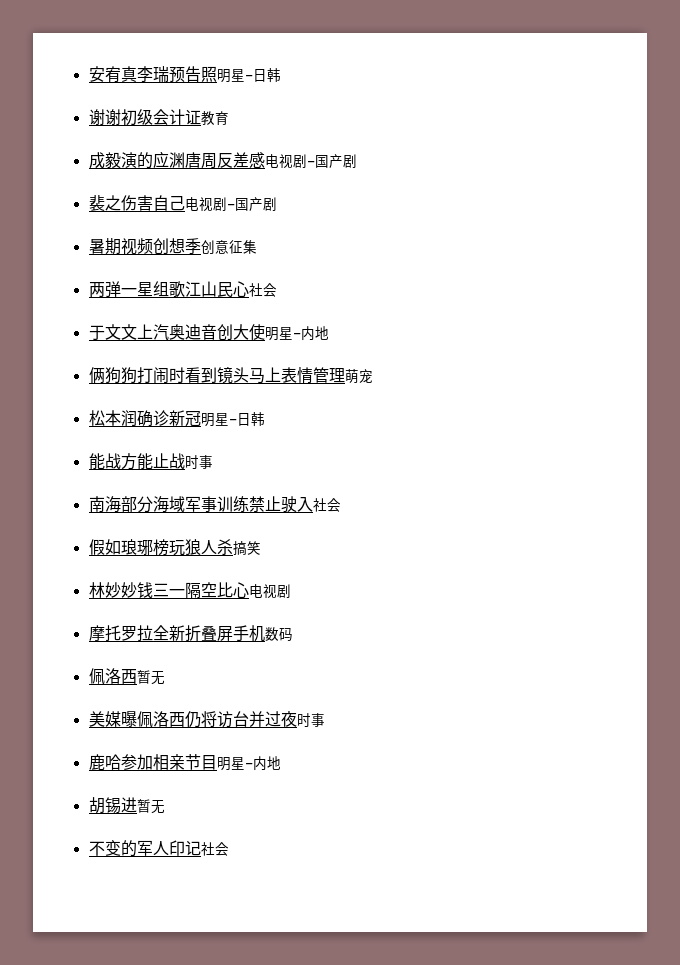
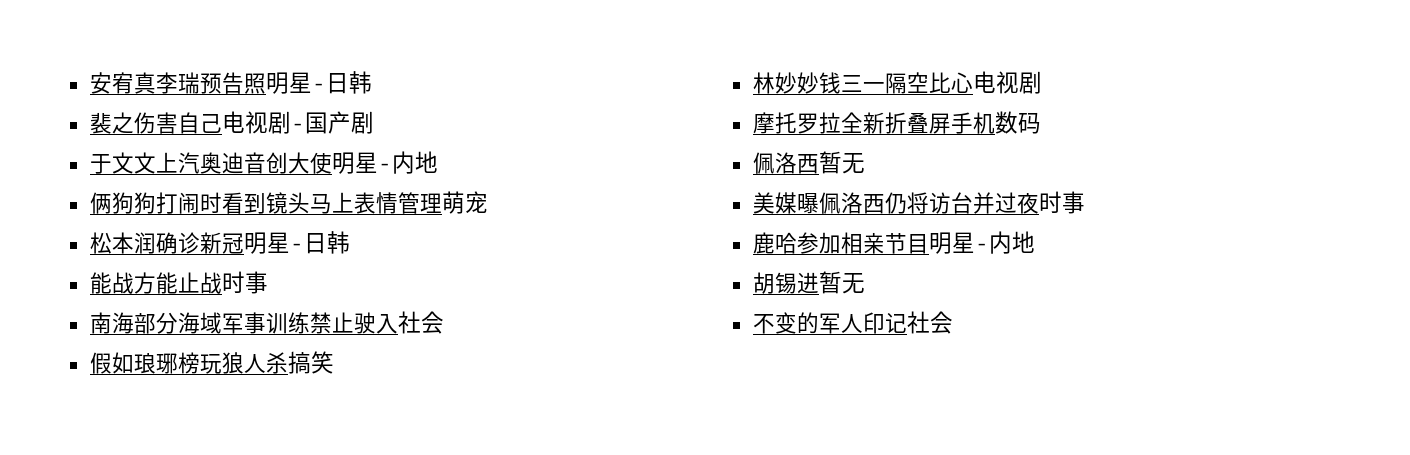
- 谢谢初级会计证教育
- 成毅演的应渊唐周反差感电视剧-国产剧
- 暑期视频创想季创意征集
- 两弹一星组歌江山民心社会

